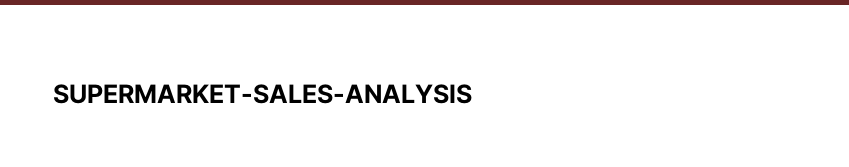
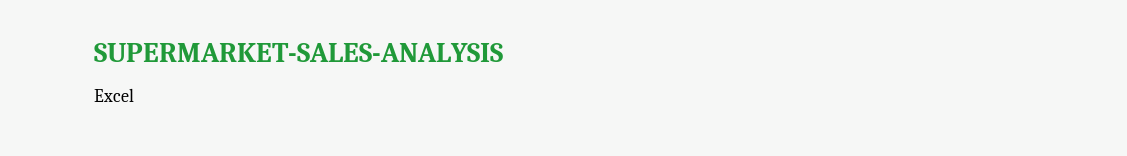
+ Excel

